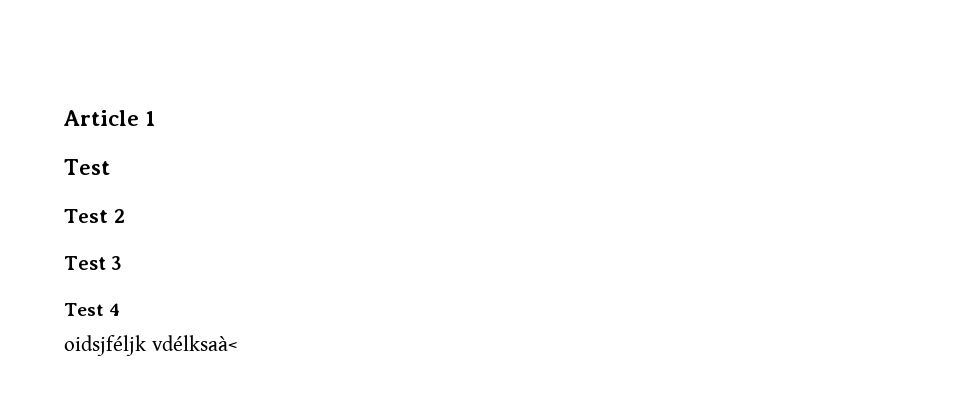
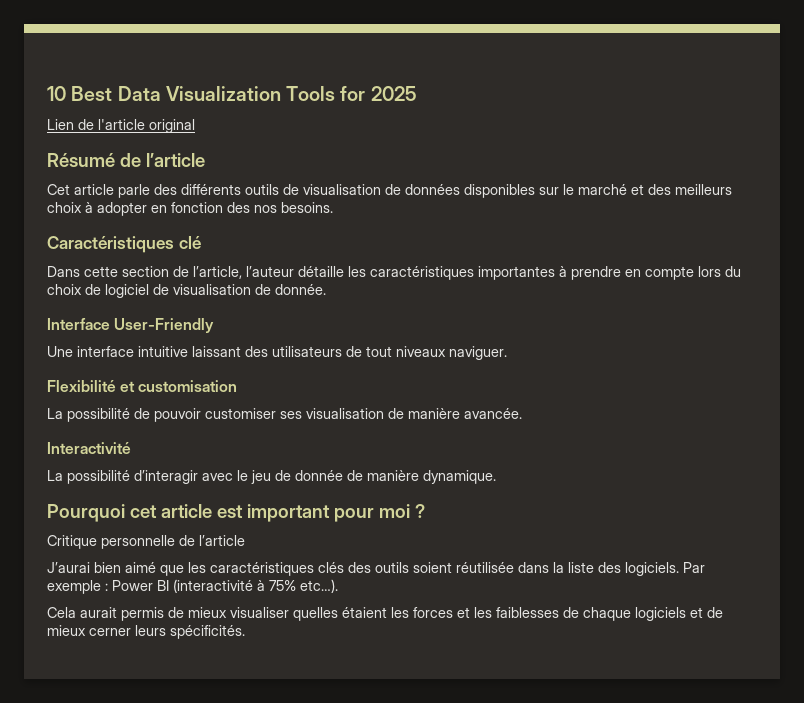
- Article 1
- Test
- Test 2
- Test 3
- Test 4
- oidsjféljk vdélksaà<
+ 10 Best Data Visualization Tools for 2025
+ Lien de l'article original
+ Résumé de l’article
+ Cet article parle des différents outils de visualisation de données disponibles sur le marché et des meilleurs choix à adopter en fonction des nos besoins.
+ Caractéristiques clé
+ Dans cette section de l’article, l’auteur détaille les caractéristiques importantes à prendre en compte lors du choix de logiciel de visualisation de donnée.
+ Interface User-Friendly
+ Une interface intuitive laissant des utilisateurs de tout niveaux naviguer.
+ Flexibilité et customisation
+ La possibilité de pouvoir customiser ses visualisation de manière avancée.
+ Interactivité
+ La possibilité d’interagir avec le jeu de donnée de manière dynamique.
+ Pourquoi cet article est important pour moi ?
+ Critique personnelle de l’article
+ J’aurai bien aimé que les caractéristiques clés des outils soient réutilisée dans la liste des logiciels. Par exemple : Power BI (interactivité à 75% etc…).
+ Cela aurait permis de mieux visualiser quelles étaient les forces et les faiblesses de chaque logiciels et de mieux cerner leurs spécificités.

